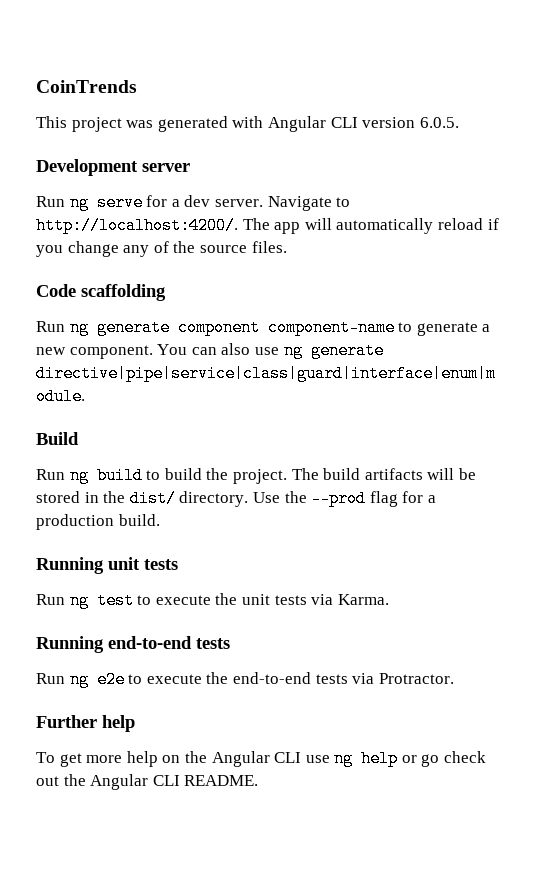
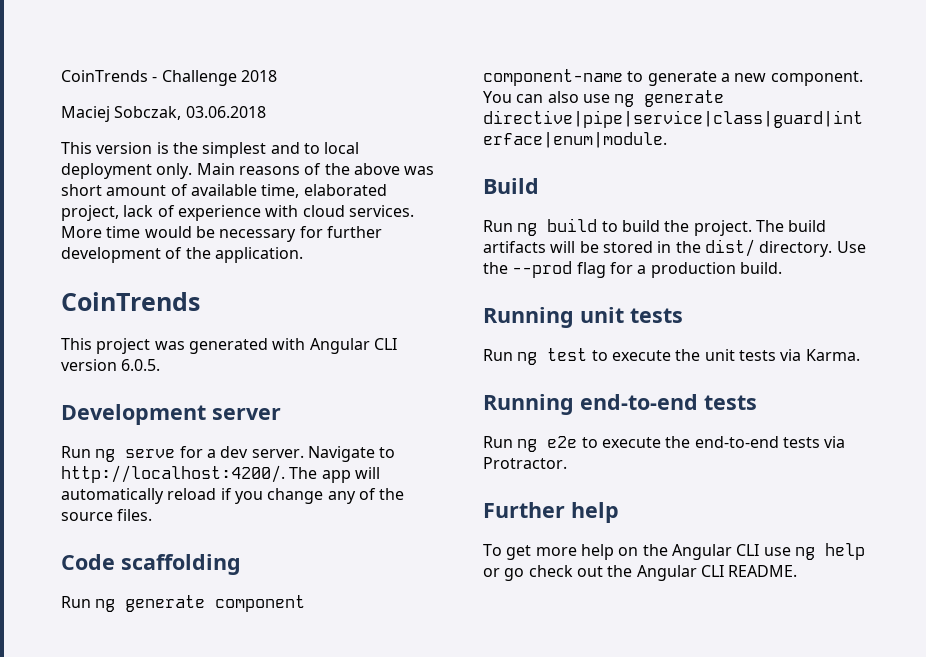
+ CoinTrends - Challenge 2018
+ Maciej Sobczak, 03.06.2018
+ This version is the simplest and to local deployment only. Main reasons of the above was short amount of available time, elaborated project, lack of experience with cloud services. More time would be necessary for further development of the application.

